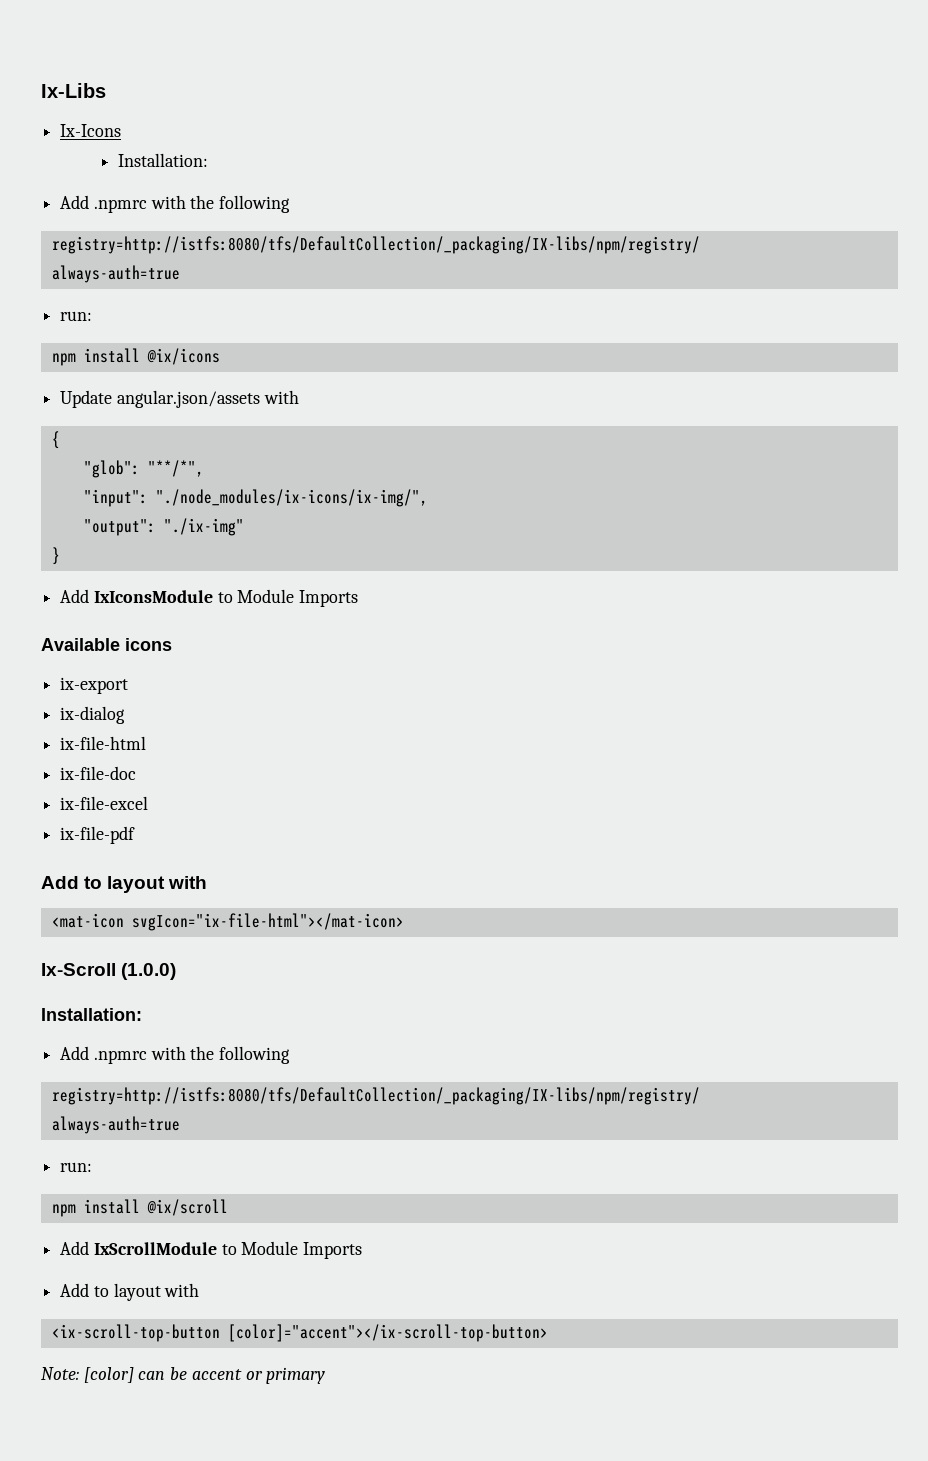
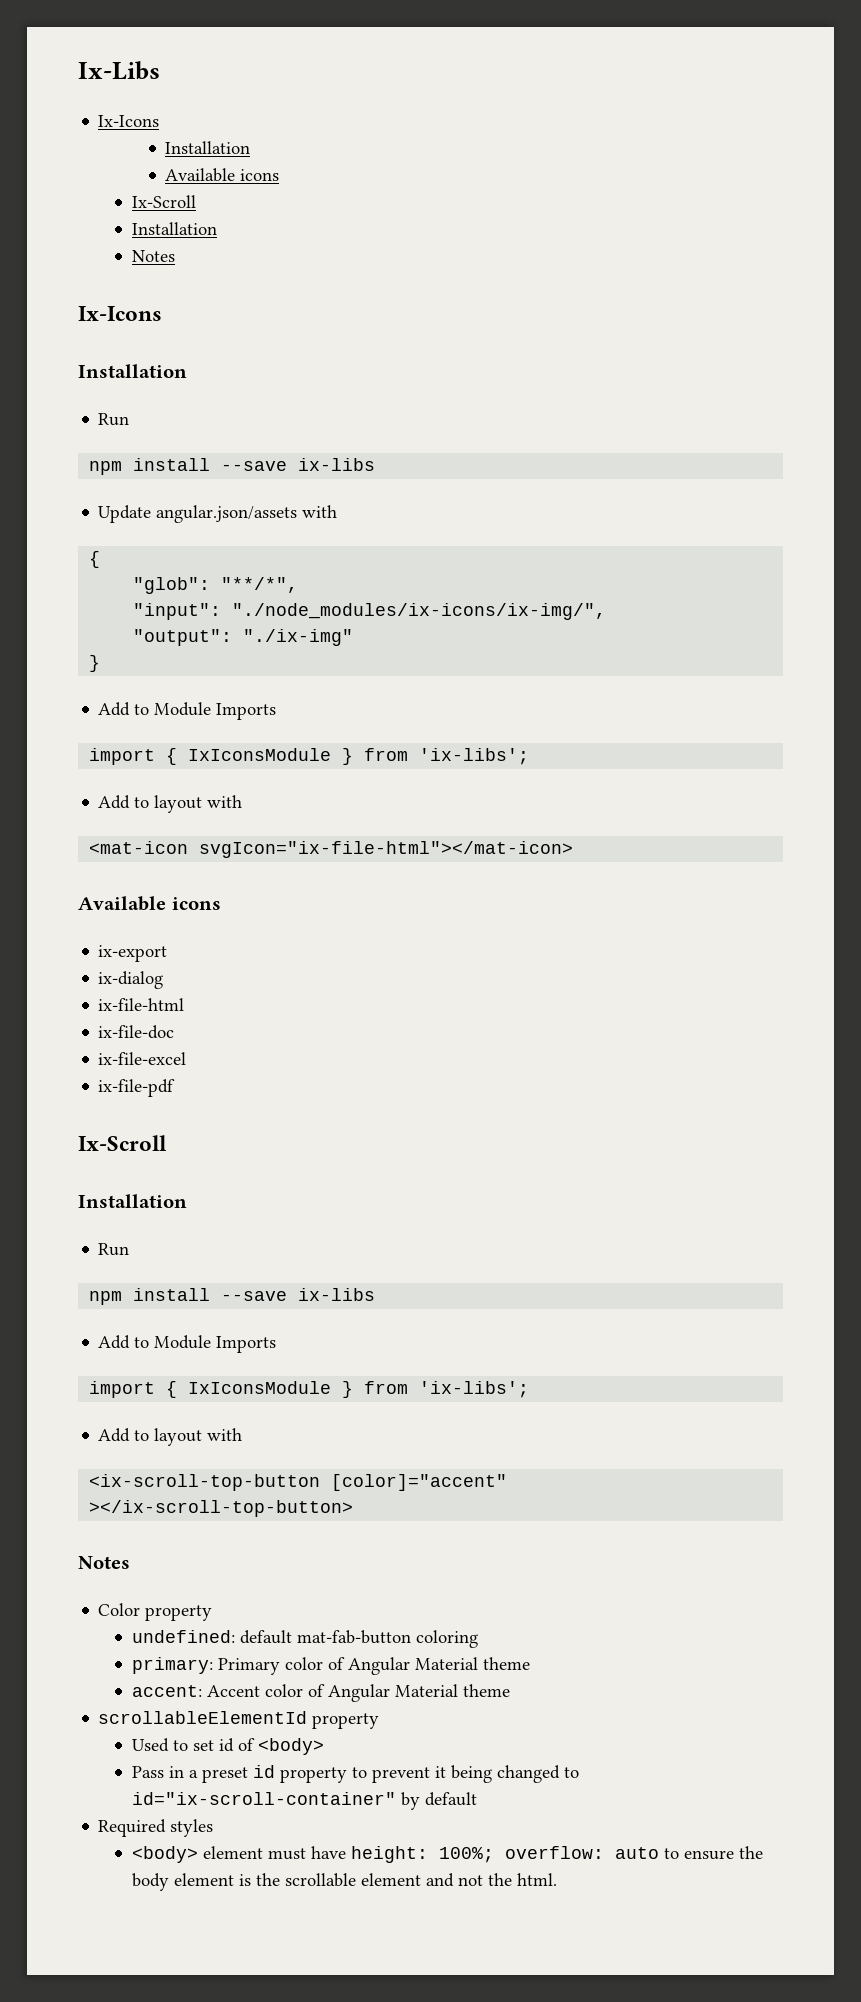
  Ix-Libs
  Ix-Icons
- Installation:
- Add .npmrc with the following
- registry=http://istfs:8080/tfs/DefaultCollection/_packaging/IX-libs/npm/registry/
- always-auth=true
- run:
- npm install @ix/icons
+ Installation
+ Available icons
+ Ix-Scroll
+ Installation
+ Notes
+ Ix-Icons
+ Installation
+ Run
+ npm install --save ix-libs
  "output": "./ix-img"
  }
- Add IxIconsModule to Module Imports
+ Add to Module Imports
+ import { IxIconsModule } from 'ix-libs';
+ Add to layout with
+ <mat-icon svgIcon="ix-file-html"></mat-icon>
  ix-file-pdf
- Add to layout with
- <mat-icon svgIcon="ix-file-html"></mat-icon>
- Ix-Scroll (1.0.0)
- Installation:
- Add .npmrc with the following
- registry=http://istfs:8080/tfs/DefaultCollection/_packaging/IX-libs/npm/registry/
- always-auth=true
- run:
- npm install @ix/scroll
- Add IxScrollModule to Module Imports
+ Ix-Scroll
+ Installation
+ Run
+ npm install --save ix-libs
+ Add to Module Imports
+ import { IxIconsModule } from 'ix-libs';
- <ix-scroll-top-button [color]="accent"></ix-scroll-top-button>
- Note: [color] can be accent or primary
+ <ix-scroll-top-button [color]="accent" ></ix-scroll-top-button>
+ Notes
+ Color property
+ undefined: default mat-fab-button coloring
+ primary: Primary color of Angular Material theme
+ accent: Accent color of Angular Material theme
+ scrollableElementId property
+ Used to set id of <body>
+ Pass in a preset id property to prevent it being changed to id="ix-scroll-container" by default
+ Required styles
+ <body> element must have height: 100%; overflow: auto to ensure the body element is the scrollable element and not the html.

